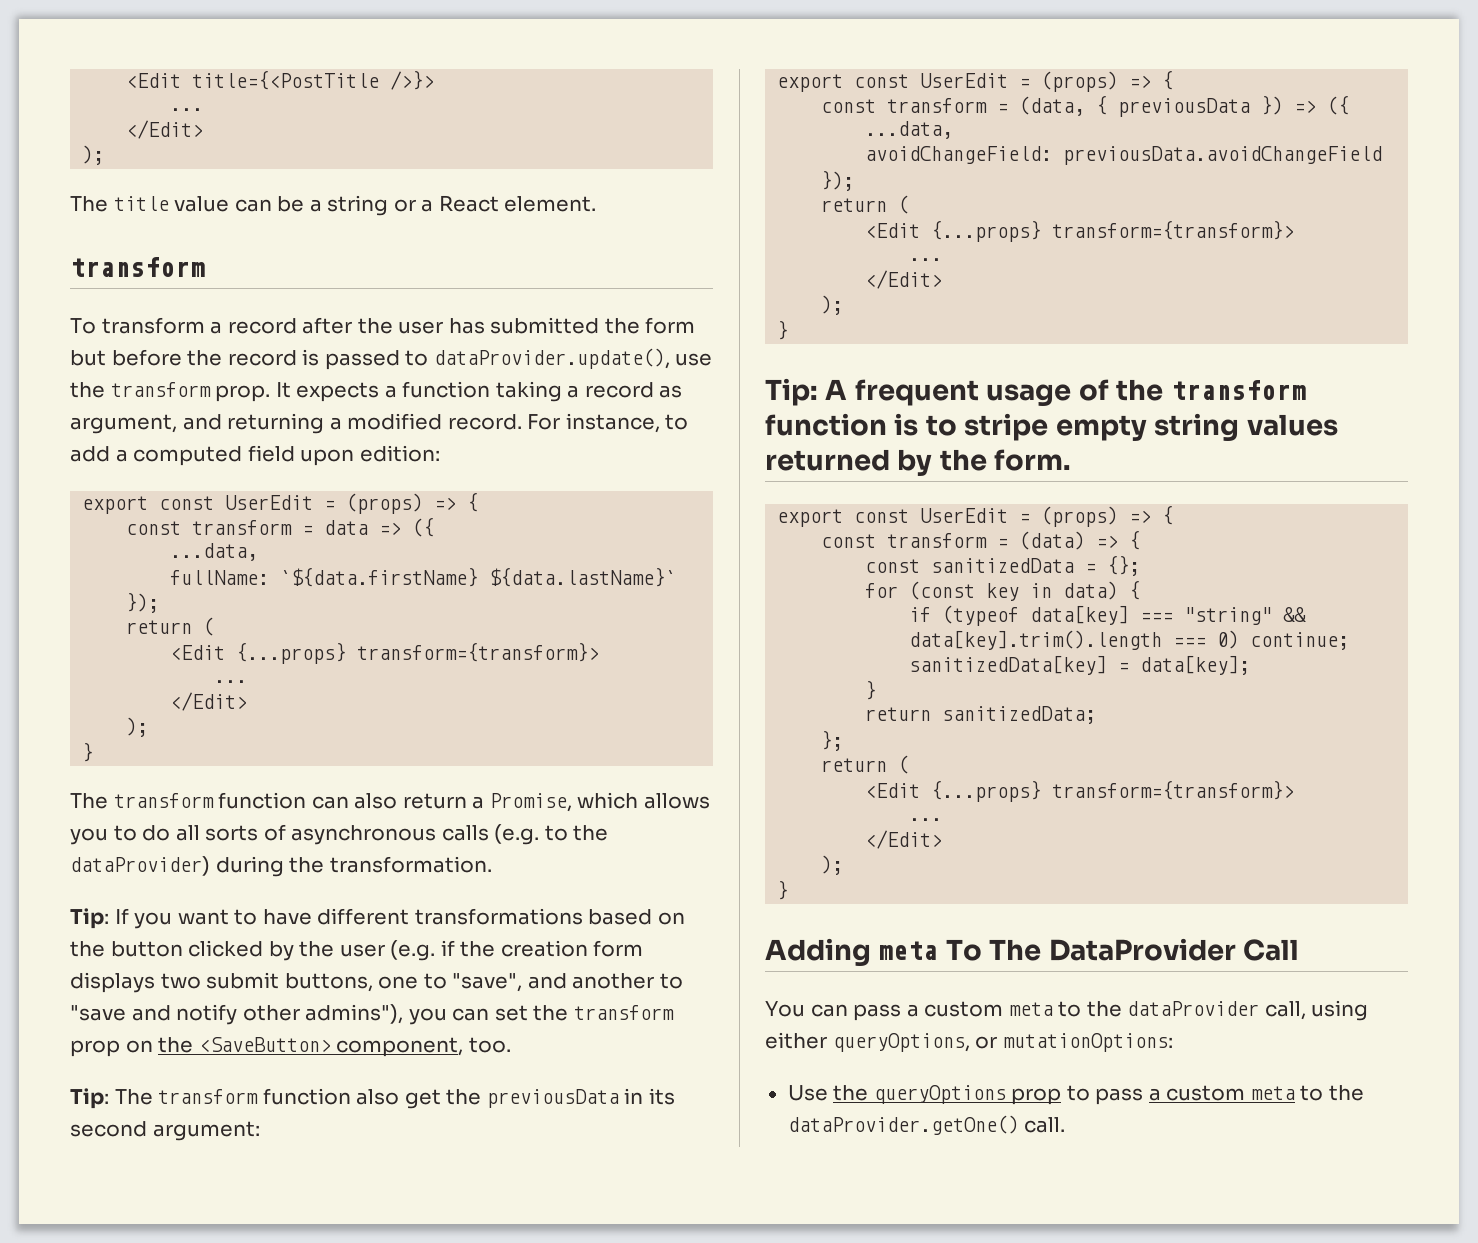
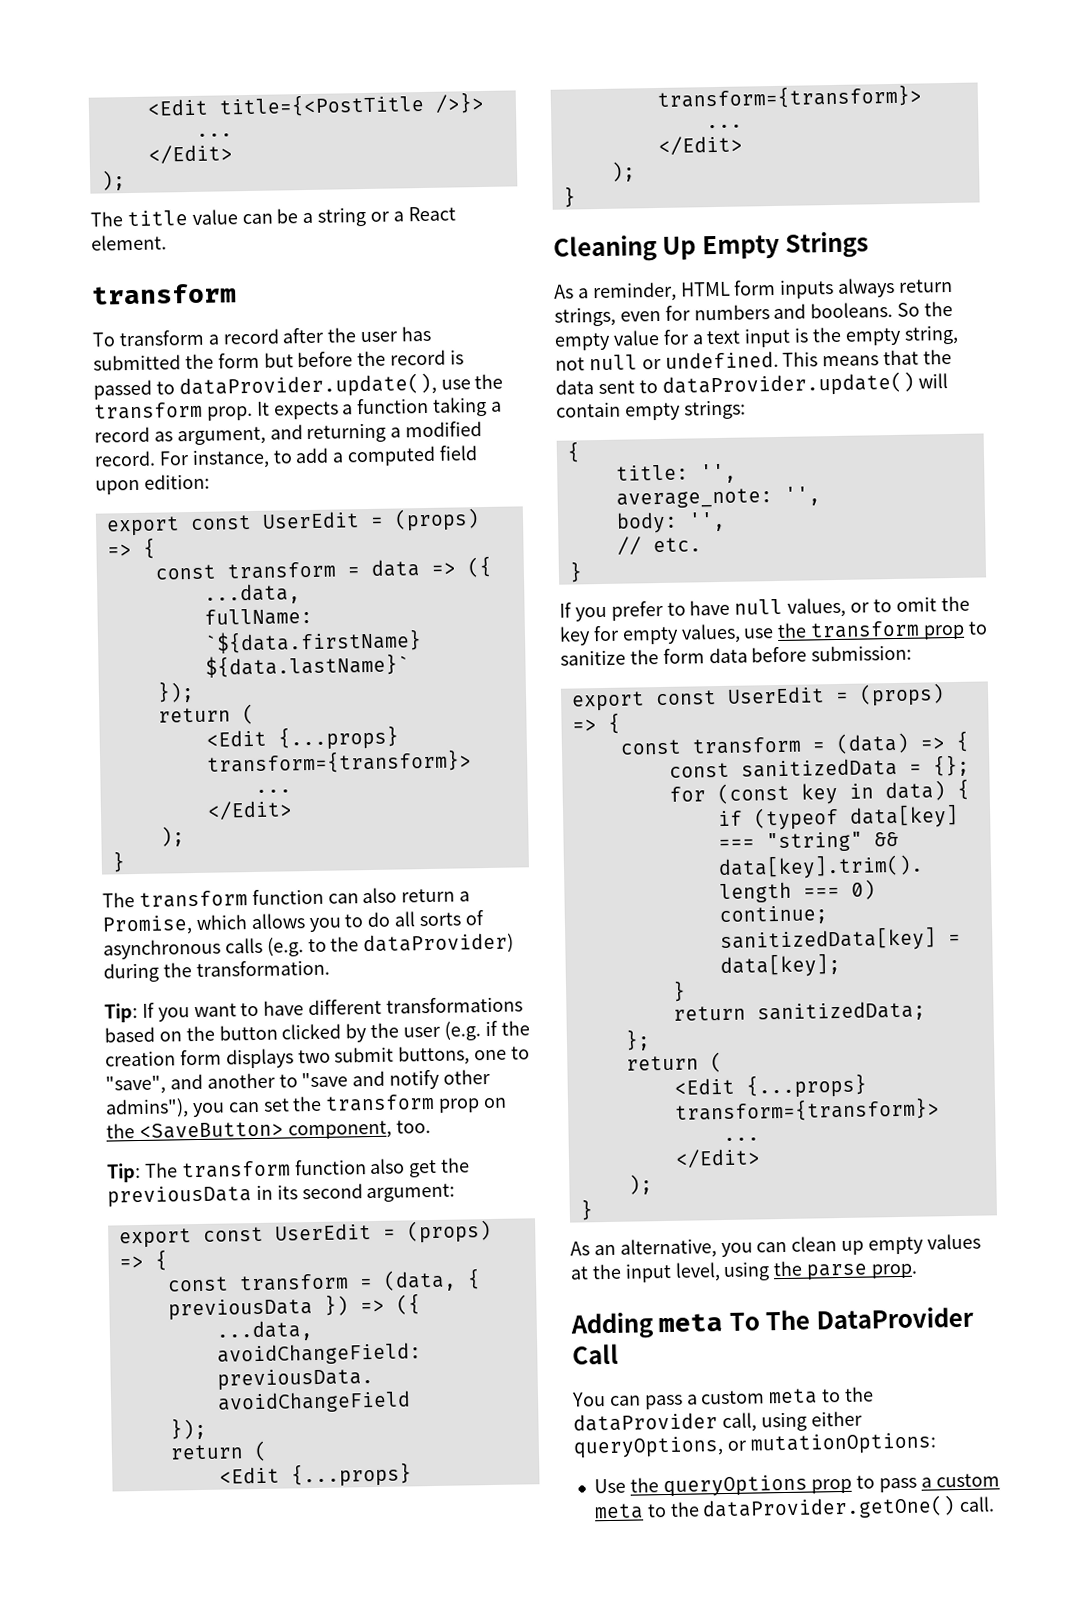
- Tip: A frequent usage of the transform function is to stripe empty string values returned by the form.
+ Cleaning Up Empty Strings
+ As a reminder, HTML form inputs always return strings, even for numbers and booleans. So the empty value for a text input is the empty string, not null or undefined. This means that the data sent to dataProvider.update() will contain empty strings:
+ {
+ title: '',
+ average_note: '',
+ body: '',
+ // etc.
+ }
+ If you prefer to have null values, or to omit the key for empty values, use the transform prop to sanitize the form data before submission:
+ As an alternative, you can clean up empty values at the input level, using the parse prop.

